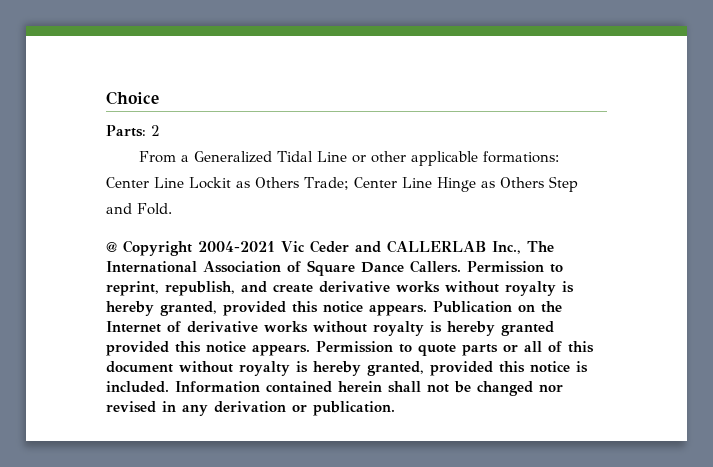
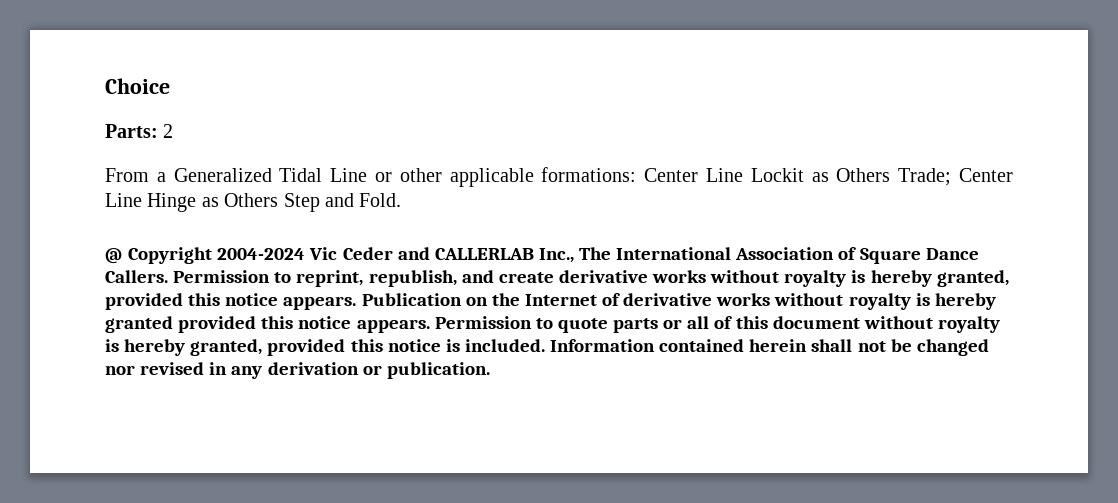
- @ Copyright 2004-2021 Vic Ceder and CALLERLAB Inc., The International Association of Square Dance Callers.
+ @ Copyright 2004-2024 Vic Ceder and CALLERLAB Inc., The International Association of Square Dance Callers.

